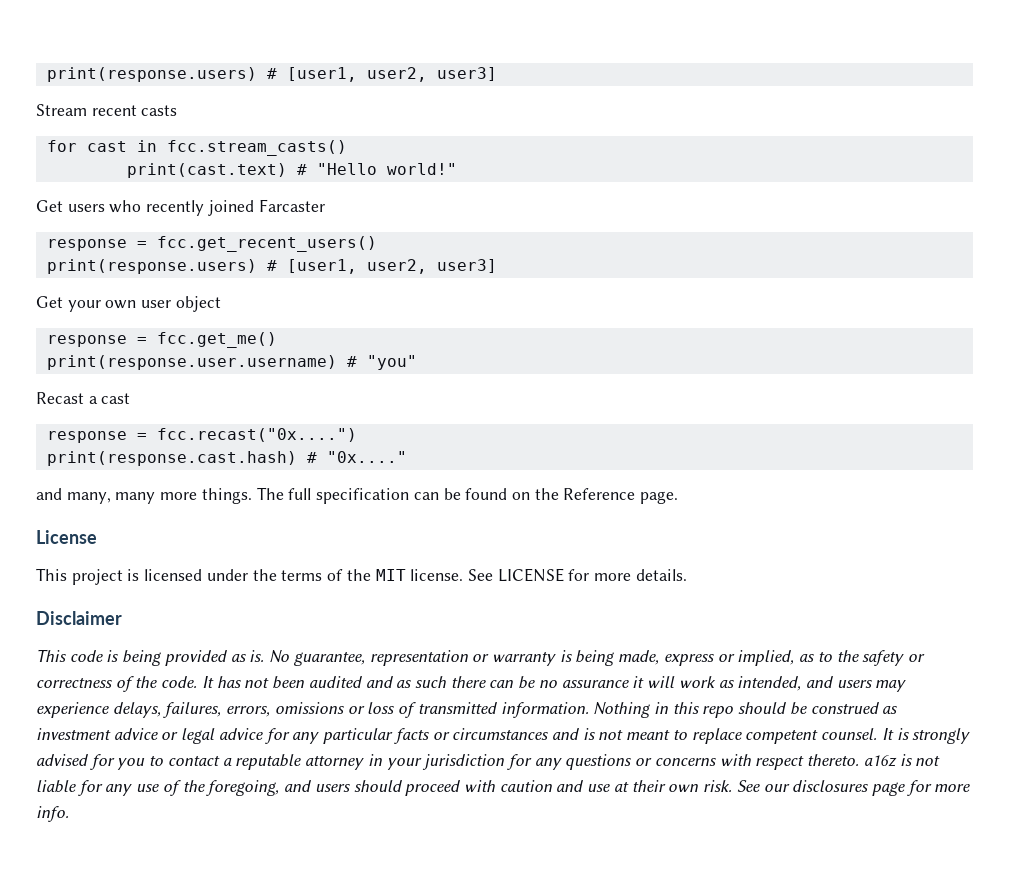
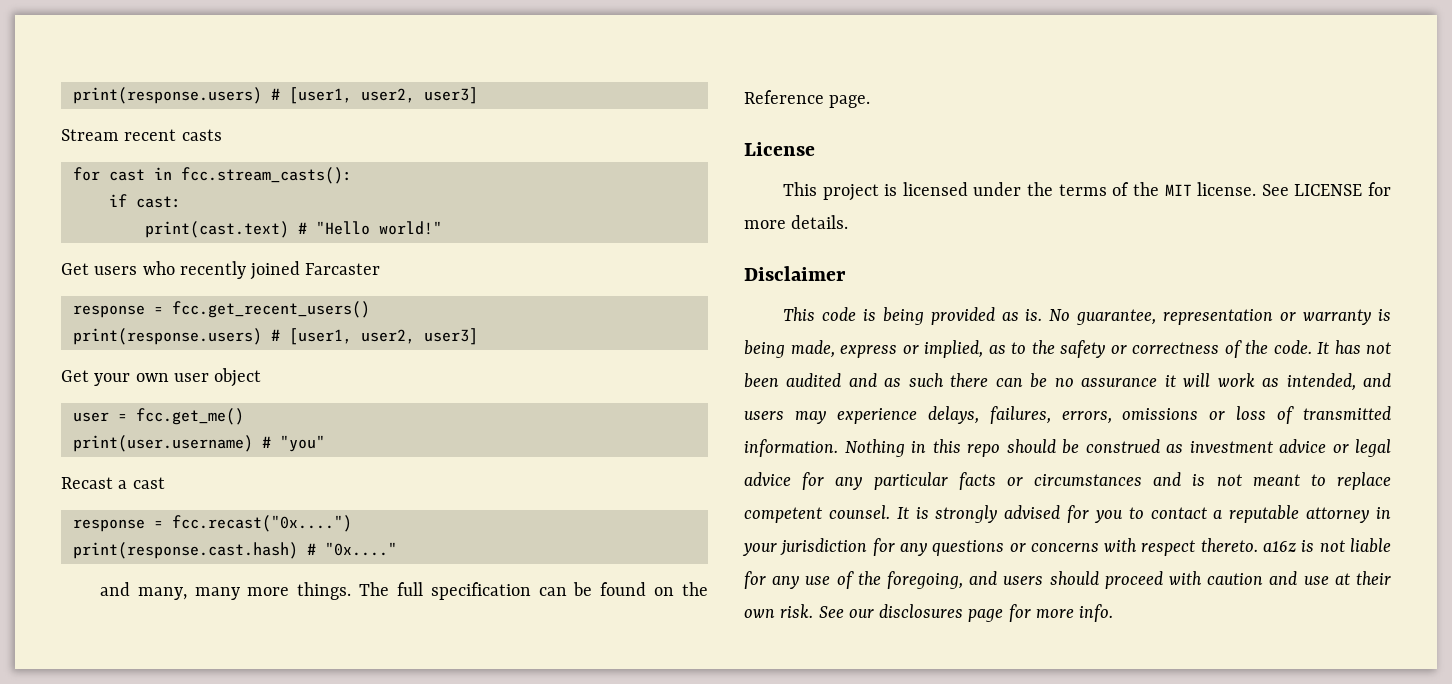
- for cast in fcc.stream_casts()
+ for cast in fcc.stream_casts():
+ if cast:
- response = fcc.get_me()
+ user = fcc.get_me()
- print(response.user.username) # "you"
+ print(user.username) # "you"

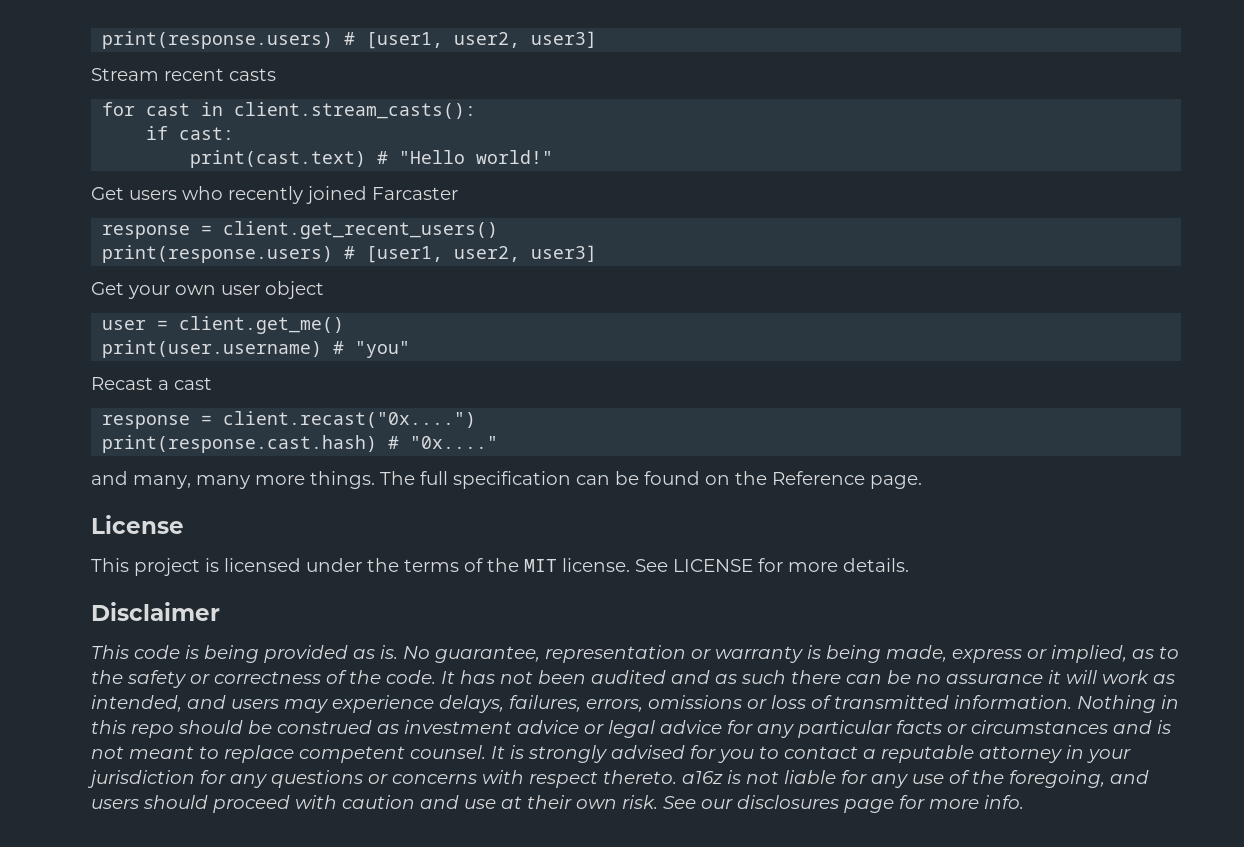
- for cast in fcc.stream_casts():
+ for cast in client.stream_casts():
- response = fcc.get_recent_users()
+ response = client.get_recent_users()
- user = fcc.get_me()
+ user = client.get_me()
- response = fcc.recast("0x....")
+ response = client.recast("0x....")

